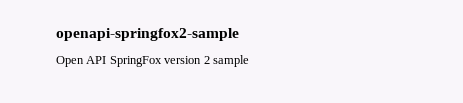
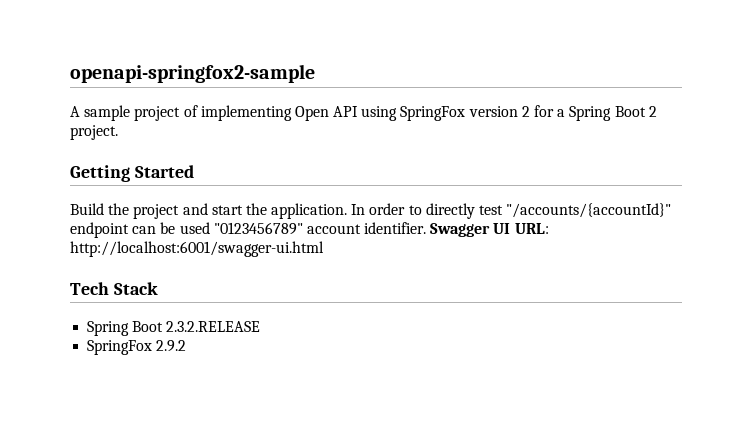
- Open API SpringFox version 2 sample
+ A sample project of implementing Open API using SpringFox version 2 for a Spring Boot 2 project.
+ Getting Started
+ Build the project and start the application. In order to directly test "/accounts/{accountId}" endpoint can be used "0123456789" account identifier. Swagger UI URL: http://localhost:6001/swagger-ui.html
+ Tech Stack
+ Spring Boot 2.3.2.RELEASE
+ SpringFox 2.9.2

